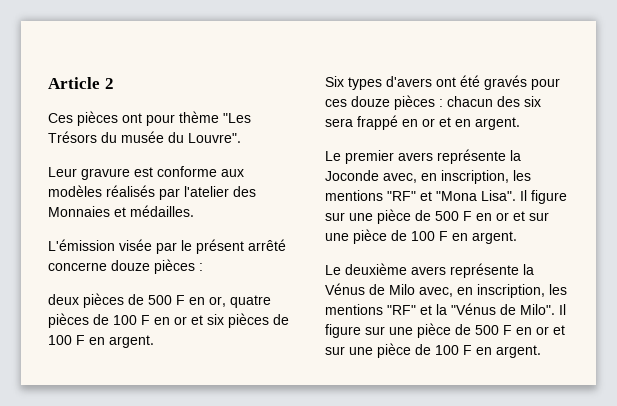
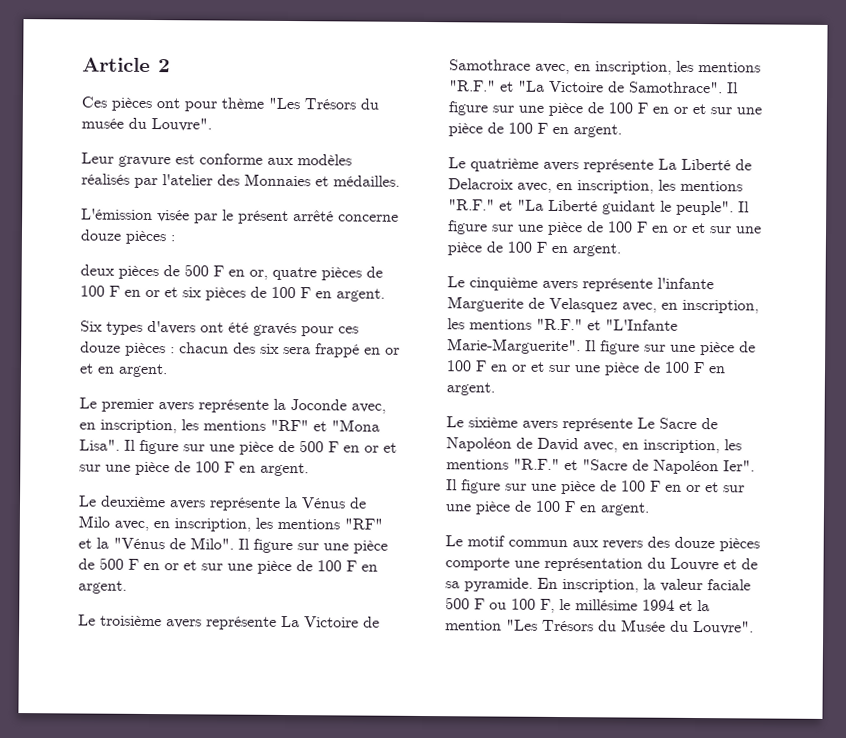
+ Le troisième avers représente La Victoire de Samothrace avec, en inscription, les mentions "R.F." et "La Victoire de Samothrace". Il figure sur une pièce de 100 F en or et sur une pièce de 100 F en argent.
+ Le quatrième avers représente La Liberté de Delacroix avec, en inscription, les mentions "R.F." et "La Liberté guidant le peuple". Il figure sur une pièce de 100 F en or et sur une pièce de 100 F en argent.
+ Le cinquième avers représente l'infante Marguerite de Velasquez avec, en inscription, les mentions "R.F." et "L'Infante Marie-Marguerite". Il figure sur une pièce de 100 F en or et sur une pièce de 100 F en argent.
+ Le sixième avers représente Le Sacre de Napoléon de David avec, en inscription, les mentions "R.F." et "Sacre de Napoléon Ier". Il figure sur une pièce de 100 F en or et sur une pièce de 100 F en argent.
+ Le motif commun aux revers des douze pièces comporte une représentation du Louvre et de sa pyramide. En inscription, la valeur faciale 500 F ou 100 F, le millésime 1994 et la mention "Les Trésors du Musée du Louvre".

